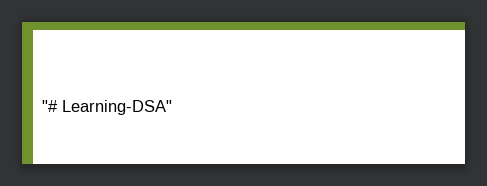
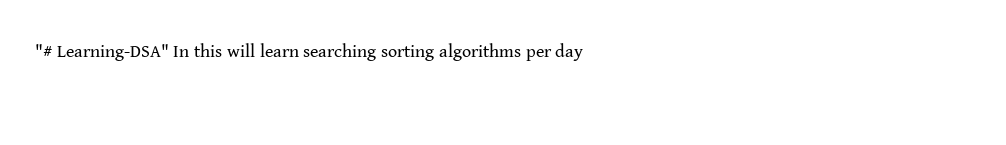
- "# Learning-DSA"
+ "# Learning-DSA" In this will learn searching sorting algorithms per day

